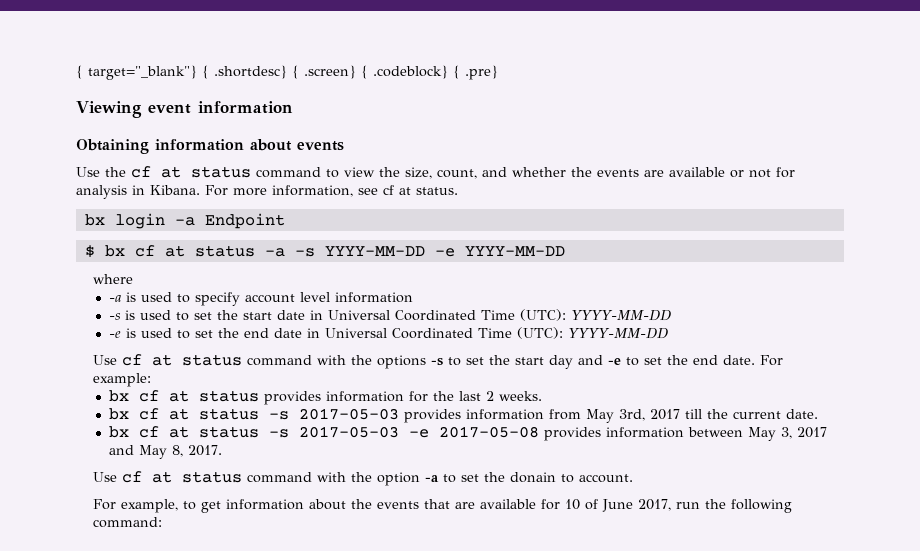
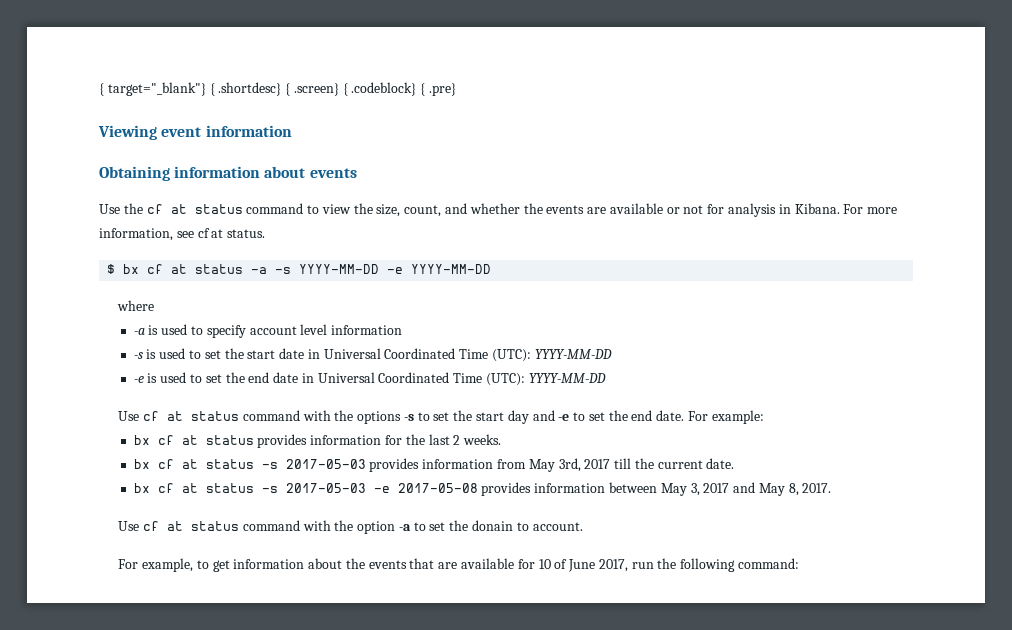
- bx login -a Endpoint

